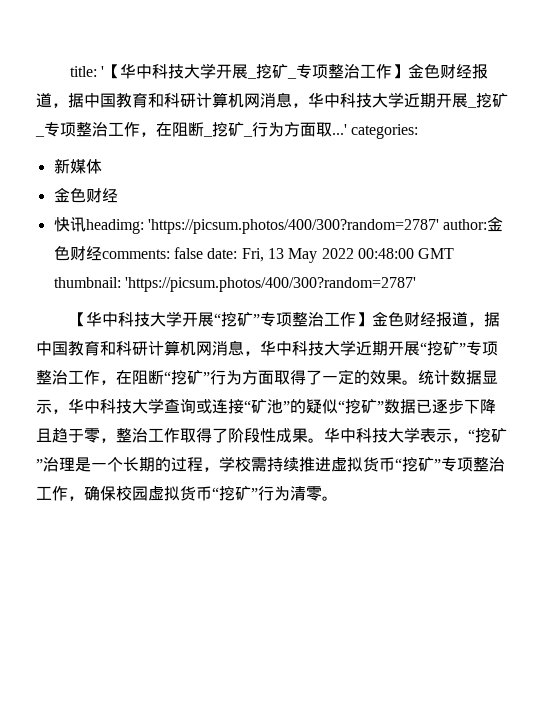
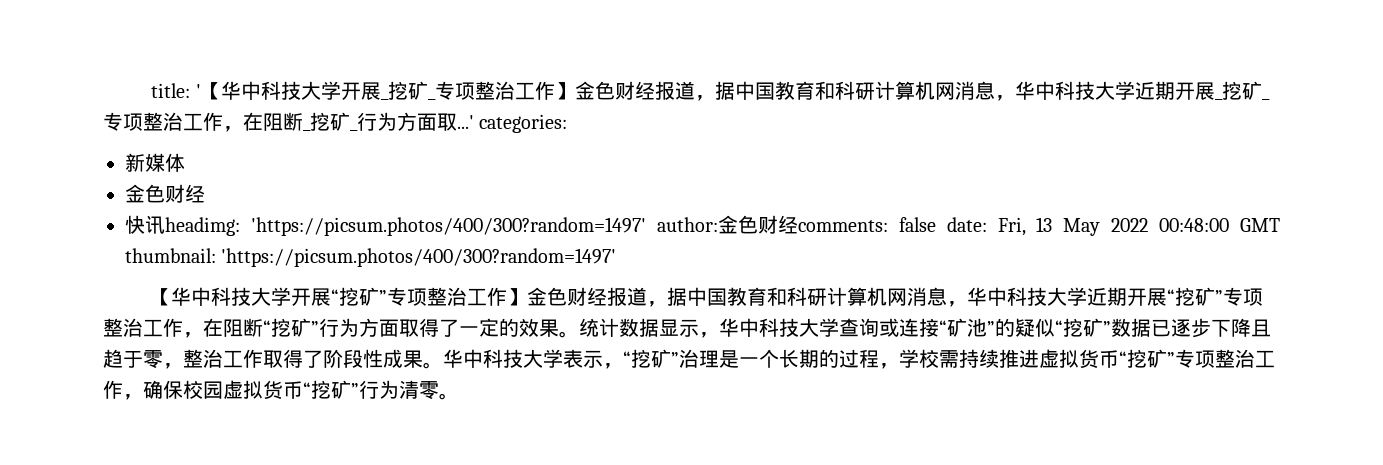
- 快讯headimg: 'https://picsum.photos/400/300?random=2787' author:金色财经comments: false date: Fri, 13 May 2022 00:48:00 GMT thumbnail: 'https://picsum.photos/400/300?random=2787'
+ 快讯headimg: 'https://picsum.photos/400/300?random=1497' author:金色财经comments: false date: Fri, 13 May 2022 00:48:00 GMT thumbnail: 'https://picsum.photos/400/300?random=1497'

